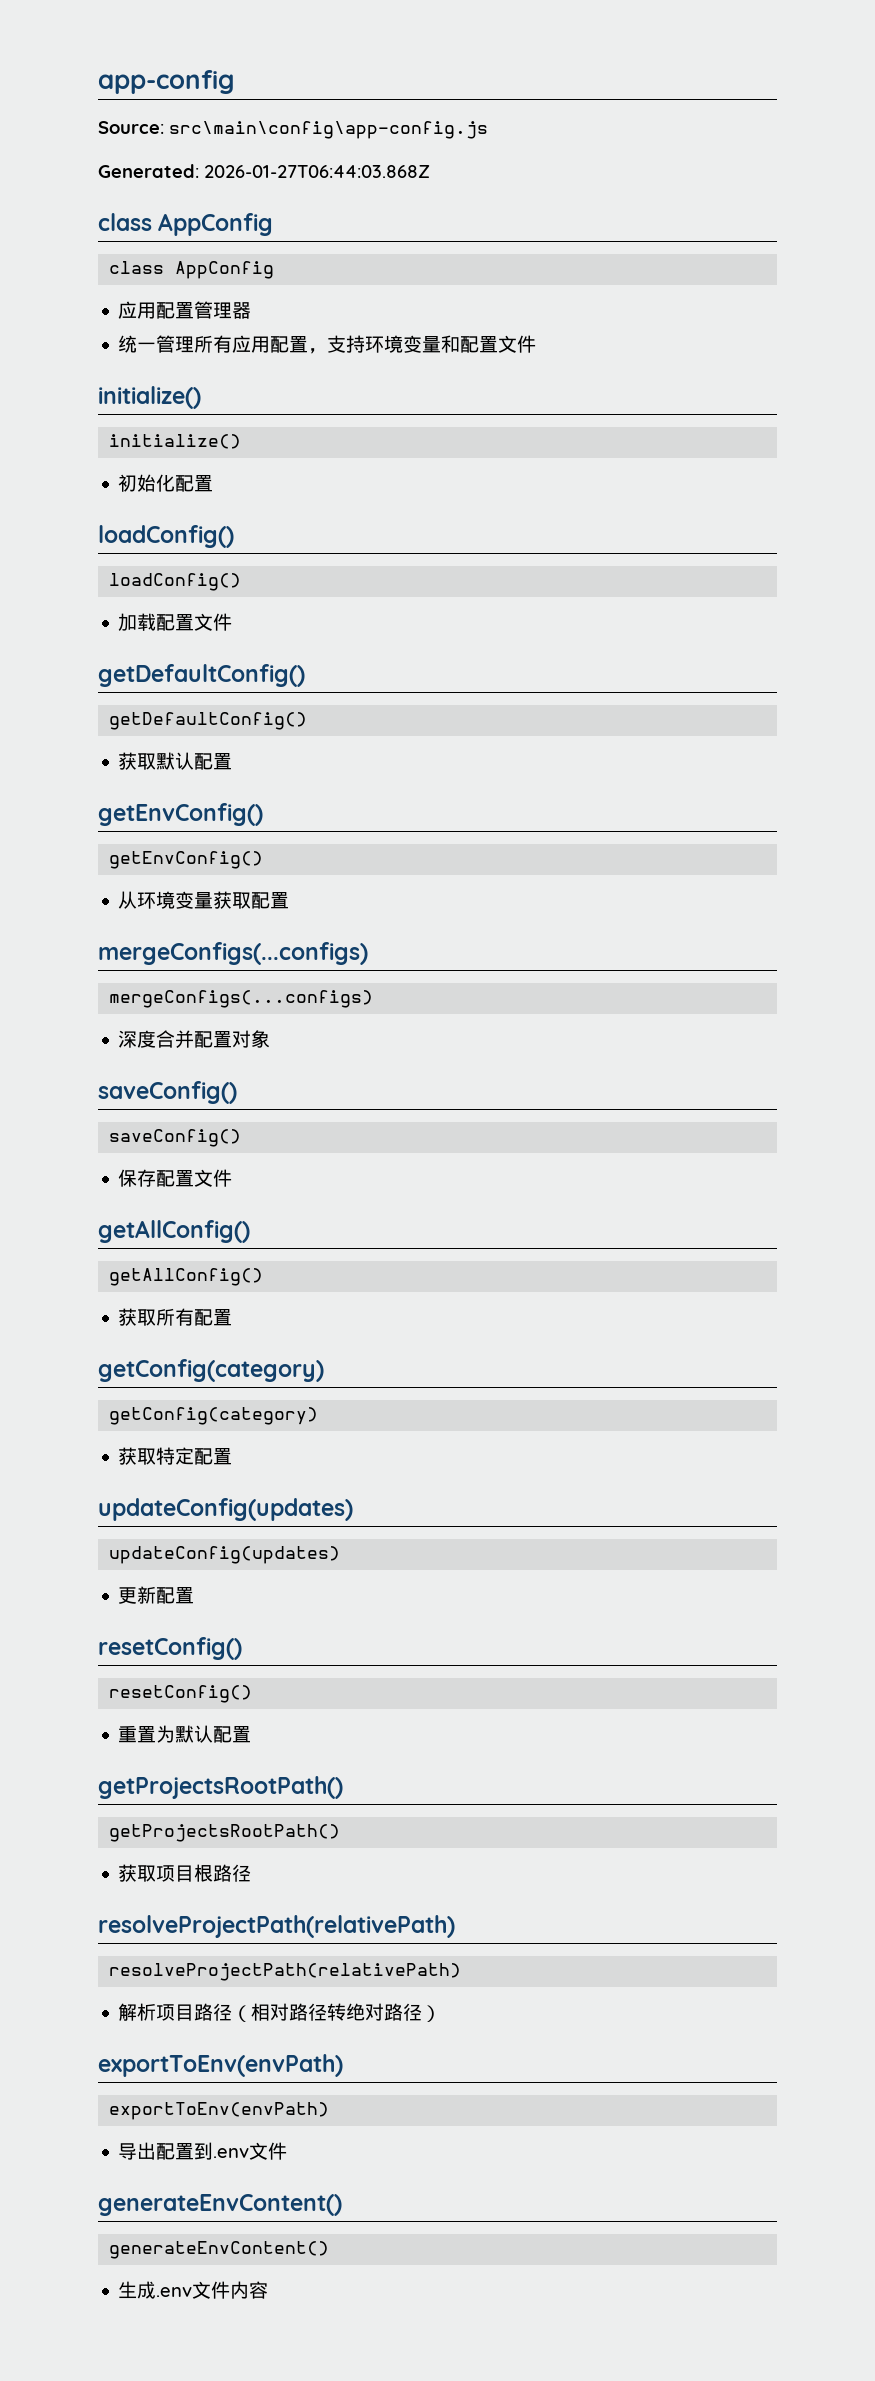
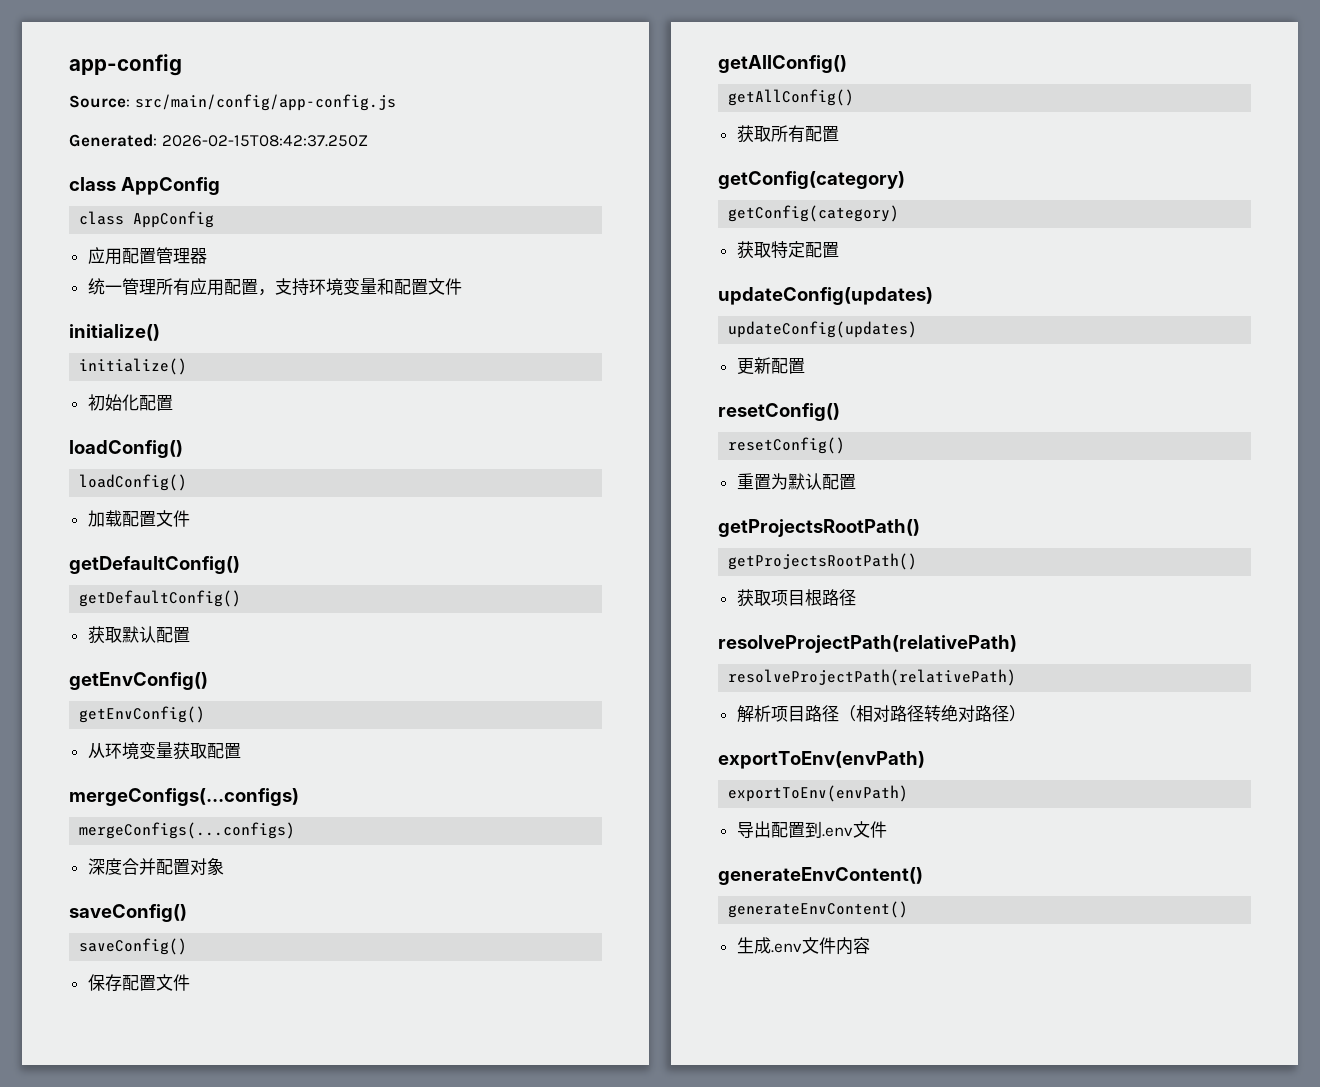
- Source: src\main\config\app-config.js
+ Source: src/main/config/app-config.js
- Generated: 2026-01-27T06:44:03.868Z
+ Generated: 2026-02-15T08:42:37.250Z

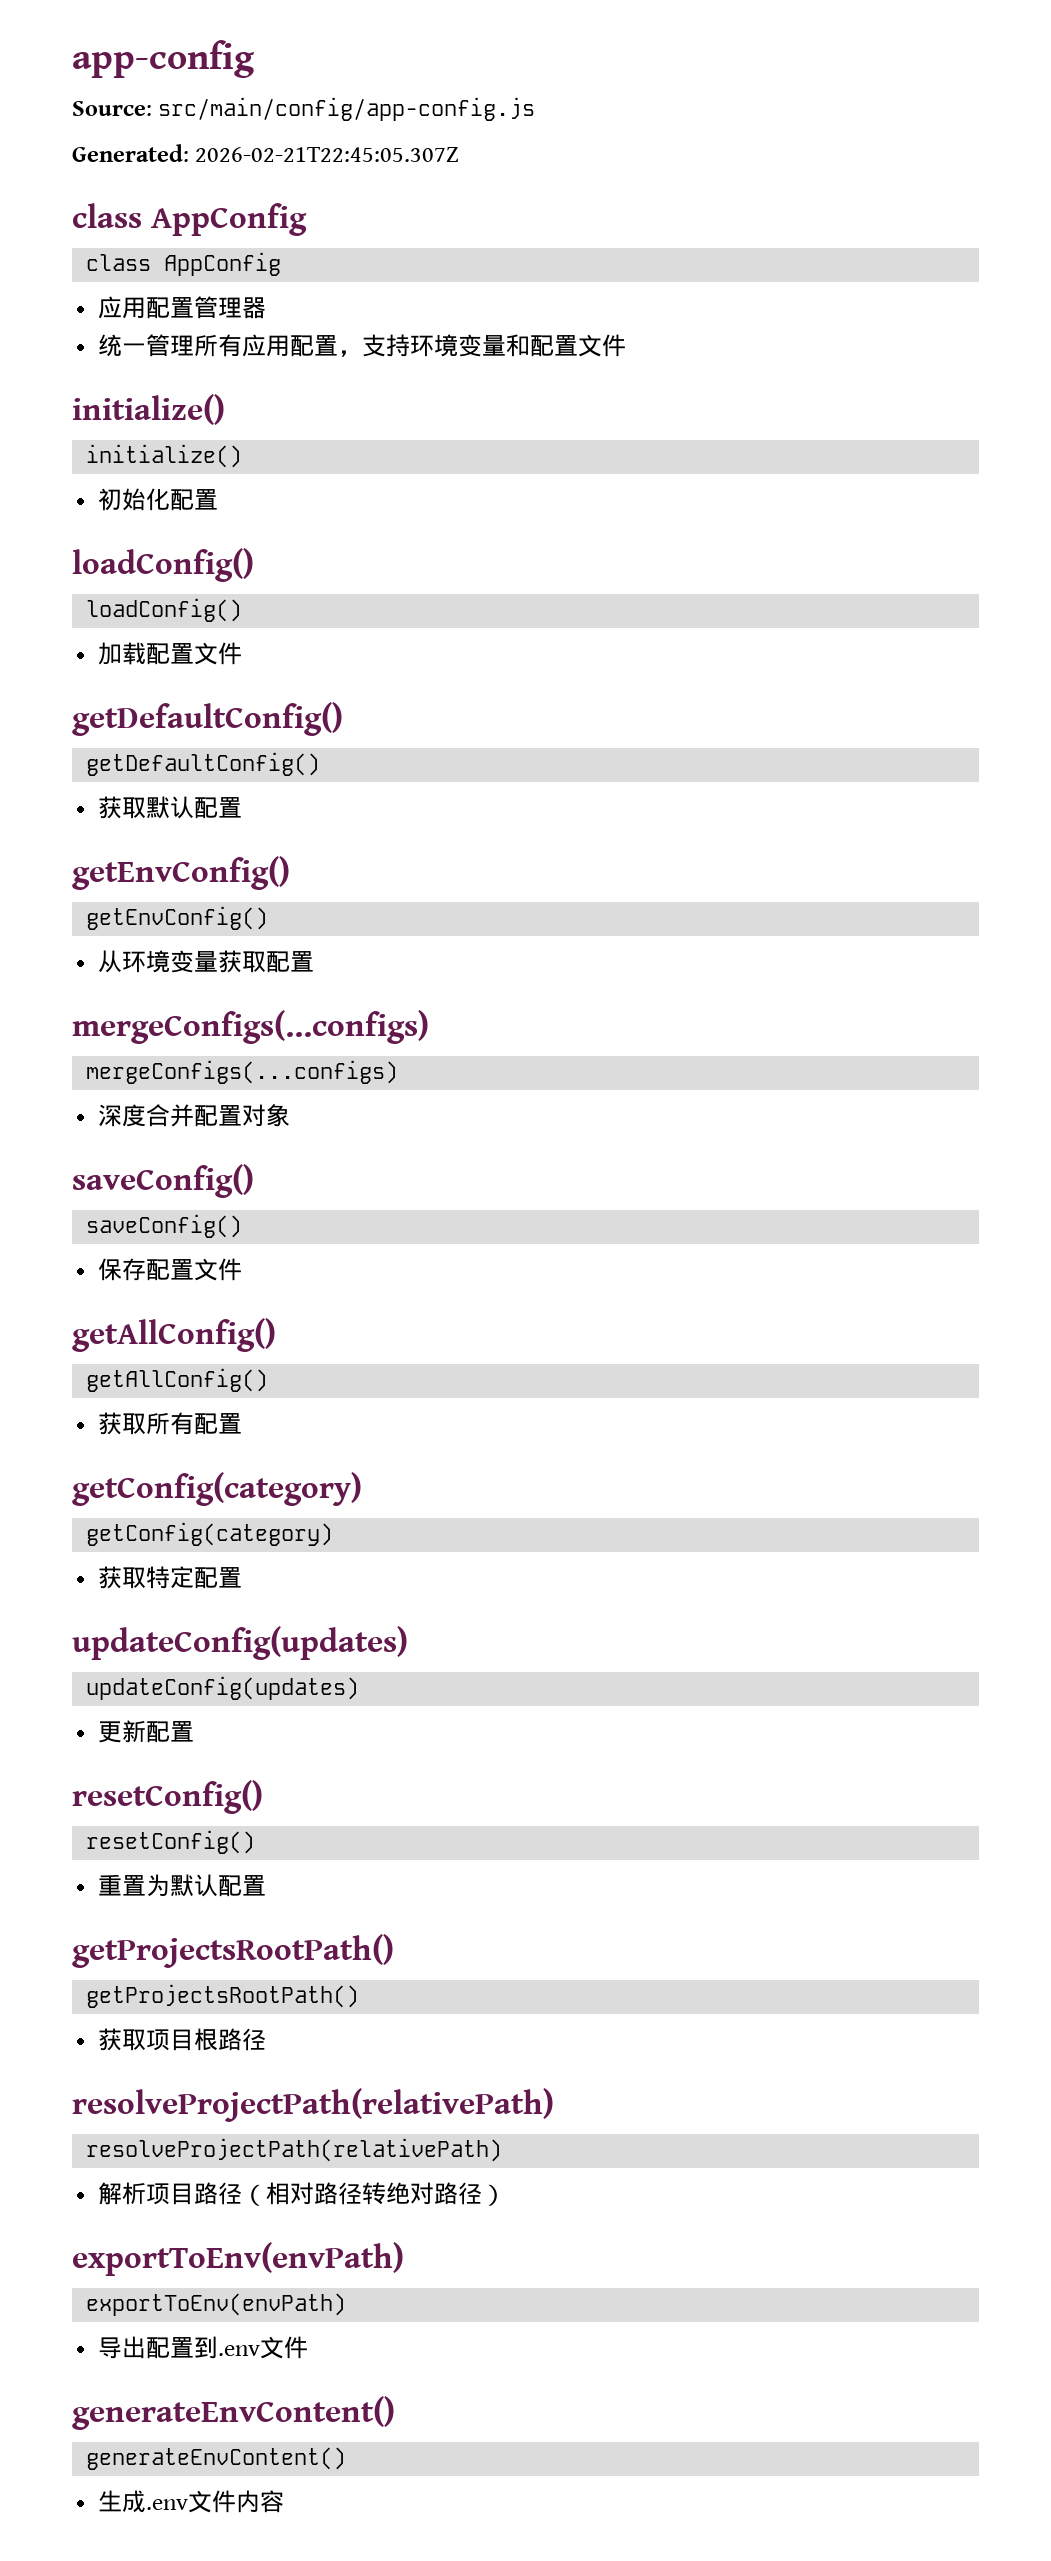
- Generated: 2026-02-15T08:42:37.250Z
+ Generated: 2026-02-21T22:45:05.307Z

